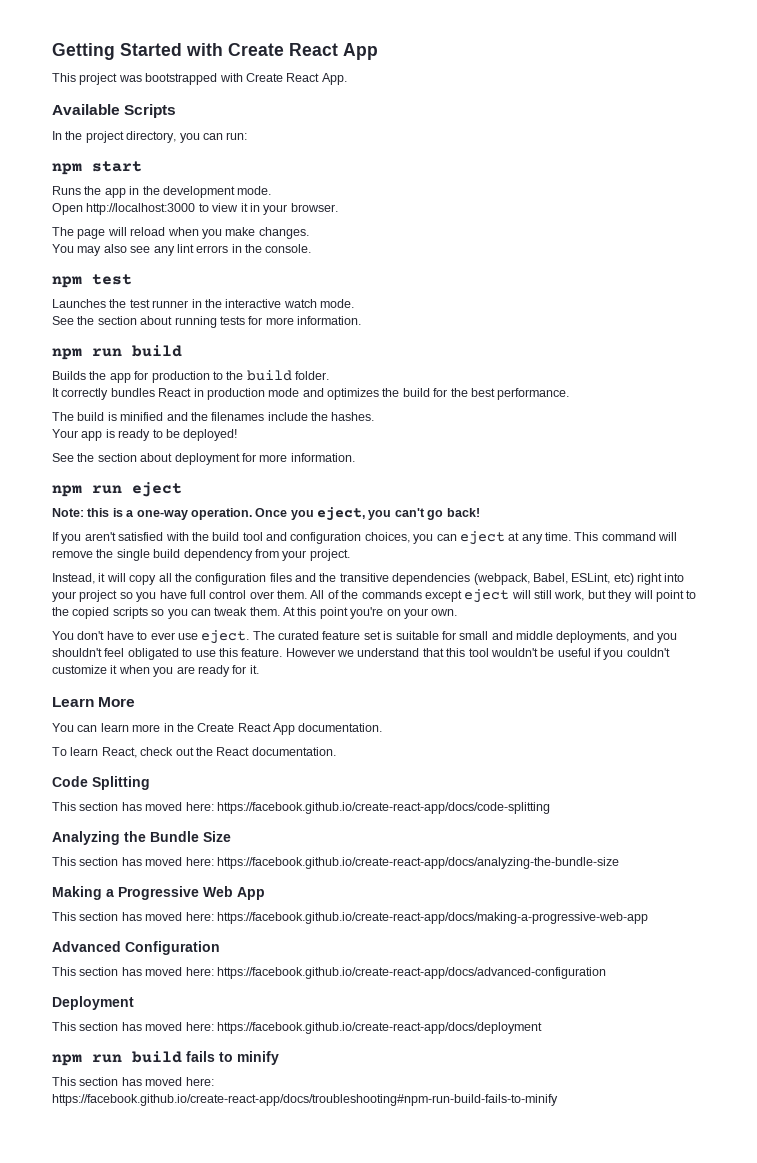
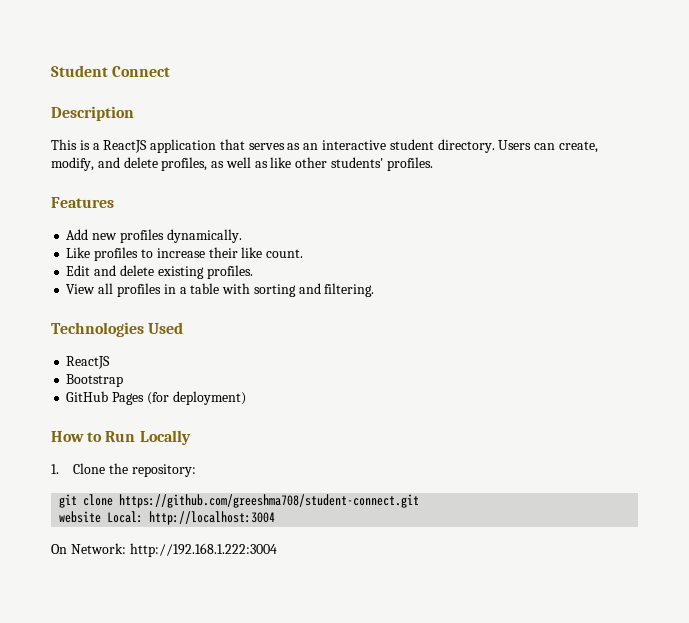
- Getting Started with Create React App
- This project was bootstrapped with Create React App.
- Available Scripts
- In the project directory, you can run:
- npm start
- Runs the app in the development mode.
- Open http://localhost:3000 to view it in your browser.
- The page will reload when you make changes.
- You may also see any lint errors in the console.
- npm test
- Launches the test runner in the interactive watch mode.
- See the section about running tests for more information.
- npm run build
- Builds the app for production to the build folder.
- It correctly bundles React in production mode and optimizes the build for the best performance.
- The build is minified and the filenames include the hashes.
- Your app is ready to be deployed!
- See the section about deployment for more information.
- npm run eject
- Note: this is a one-way operation. Once you eject, you can't go back!
- If you aren't satisfied with the build tool and configuration choices, you can eject at any time. This command will remove the single build dependency from your project.
- Instead, it will copy all the configuration files and the transitive dependencies (webpack, Babel, ESLint, etc) right into your project so you have full control over them. All of the commands except eject will still work, but they will point to the copied scripts so you can tweak them. At this point you're on your own.
- You don't have to ever use eject. The curated feature set is suitable for small and middle deployments, and you shouldn't feel obligated to use this feature. However we understand that this tool wouldn't be useful if you couldn't customize it when you are ready for it.
- Learn More
- You can learn more in the Create React App documentation.
- To learn React, check out the React documentation.
- Code Splitting
- This section has moved here: https://facebook.github.io/create-react-app/docs/code-splitting
- Analyzing the Bundle Size
- This section has moved here: https://facebook.github.io/create-react-app/docs/analyzing-the-bundle-size
- Making a Progressive Web App
- This section has moved here: https://facebook.github.io/create-react-app/docs/making-a-progressive-web-app
- Advanced Configuration
- This section has moved here: https://facebook.github.io/create-react-app/docs/advanced-configuration
- Deployment
- This section has moved here: https://facebook.github.io/create-react-app/docs/deployment
- npm run build fails to minify
- This section has moved here: https://facebook.github.io/create-react-app/docs/troubleshooting#npm-run-build-fails-to-minify
+ Student Connect
+ Description
+ This is a ReactJS application that serves as an interactive student directory. Users can create, modify, and delete profiles, as well as like other students' profiles.
+ Features
+ Add new profiles dynamically.
+ Like profiles to increase their like count.
+ Edit and delete existing profiles.
+ View all profiles in a table with sorting and filtering.
+ Technologies Used
+ ReactJS
+ Bootstrap
+ GitHub Pages (for deployment)
+ How to Run Locally
+ 1. Clone the repository:
+ git clone https://github.com/greeshma708/student-connect.git
+ website Local: http://localhost:3004
+ On Network: http://192.168.1.222:3004

